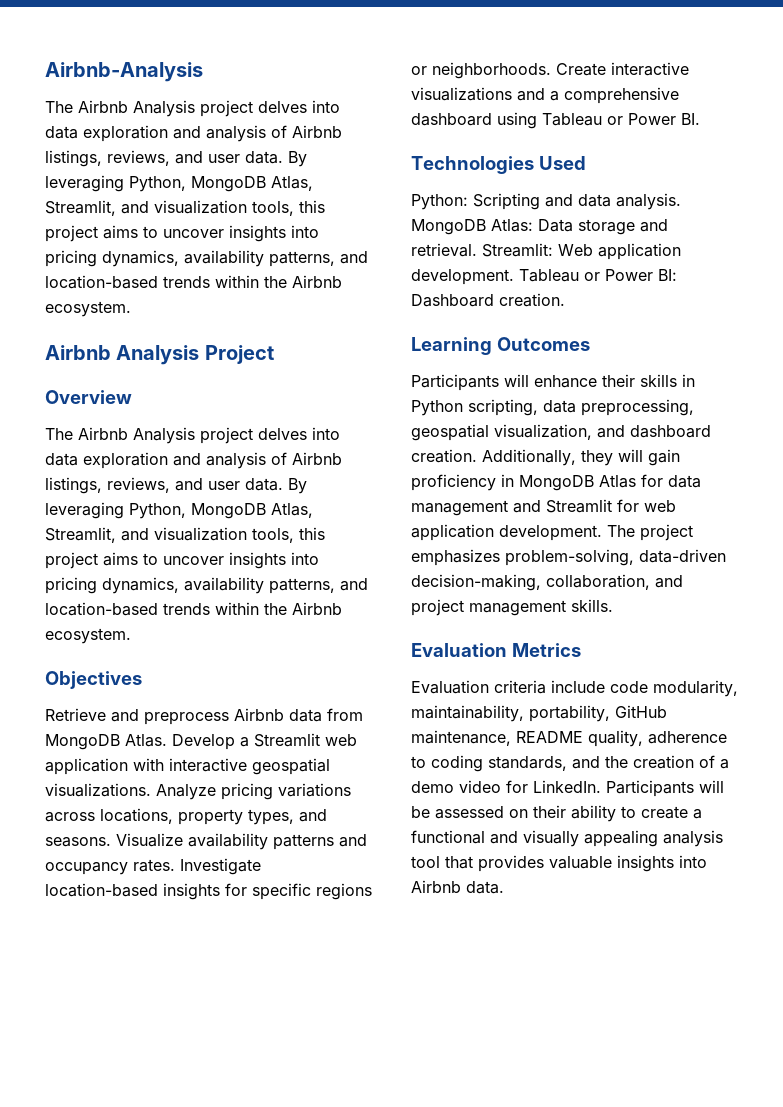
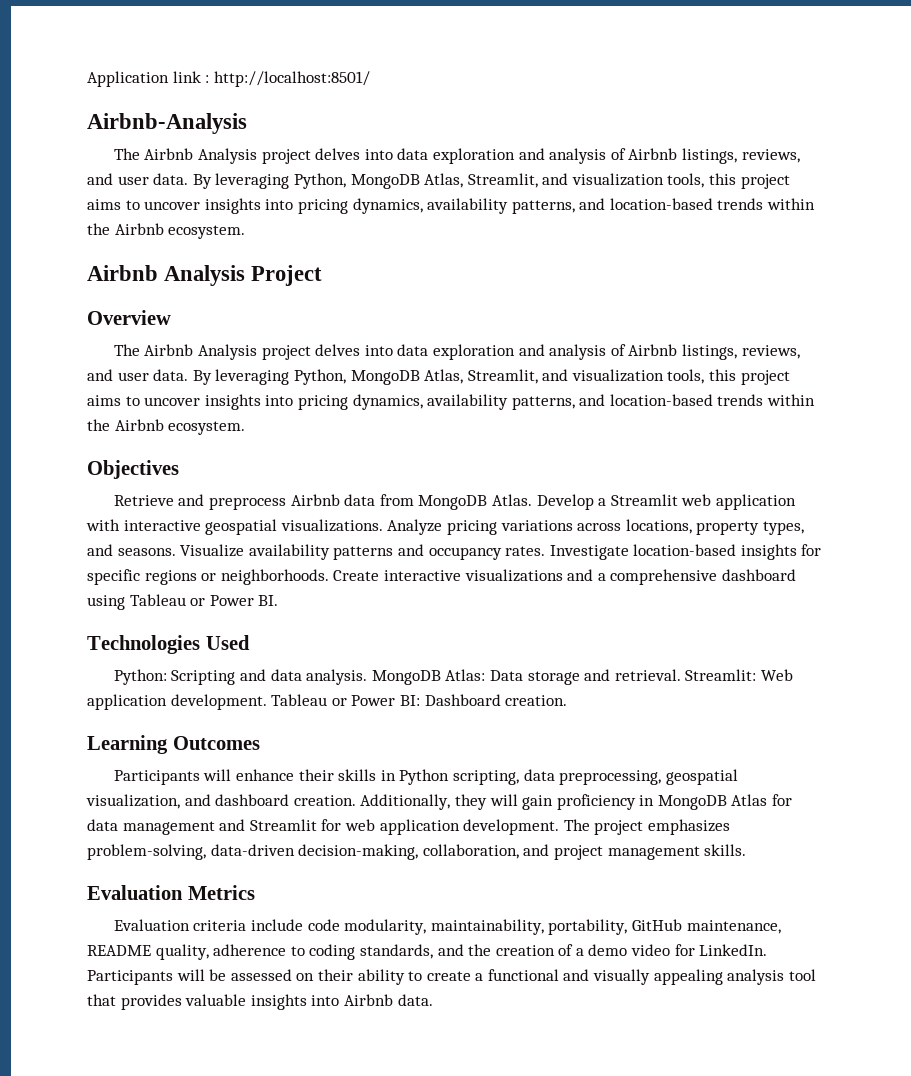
+ Application link : http://localhost:8501/

